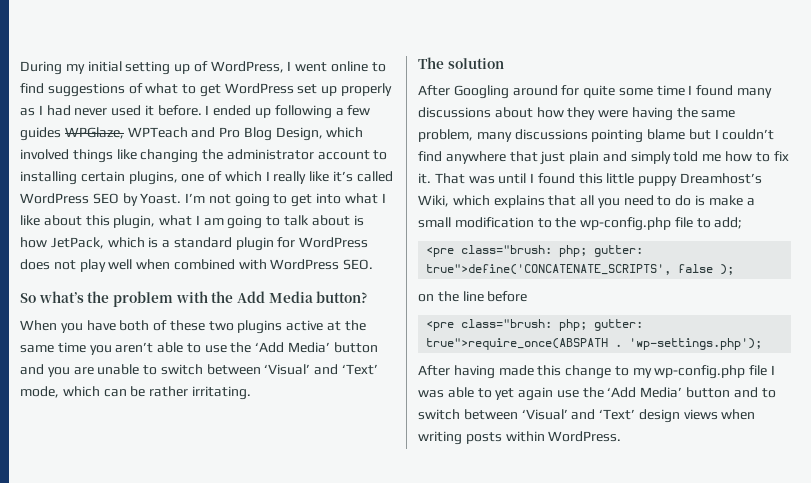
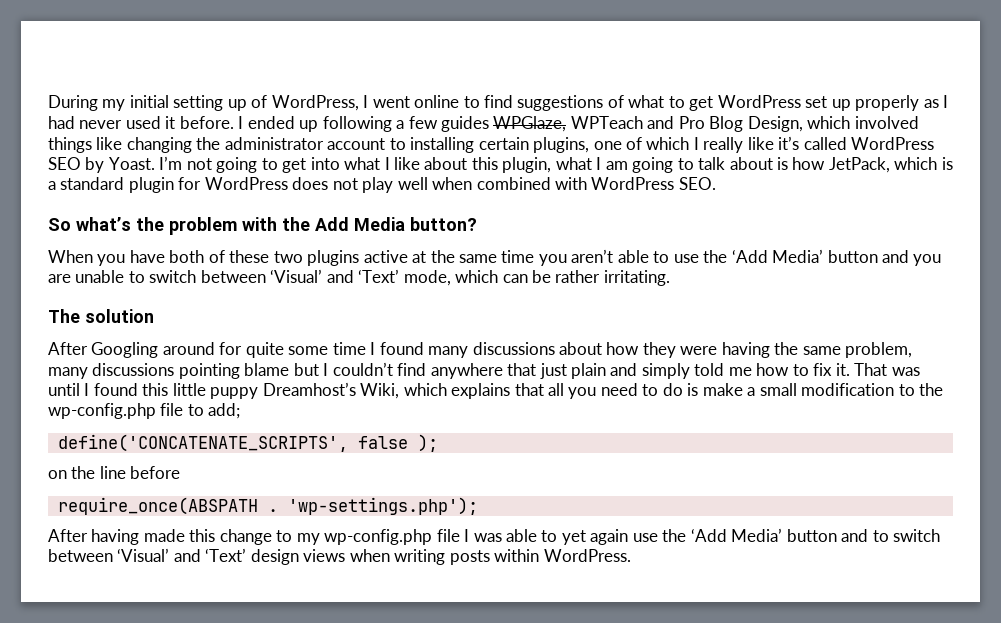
- <pre class="brush: php; gutter: true">define('CONCATENATE_SCRIPTS', false );
+ define('CONCATENATE_SCRIPTS', false );
- <pre class="brush: php; gutter: true">require_once(ABSPATH .
+ require_once(ABSPATH .

